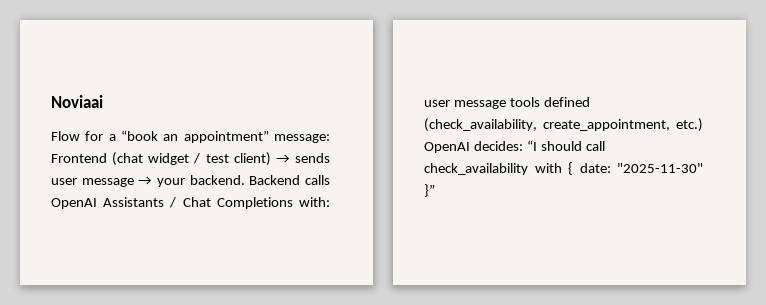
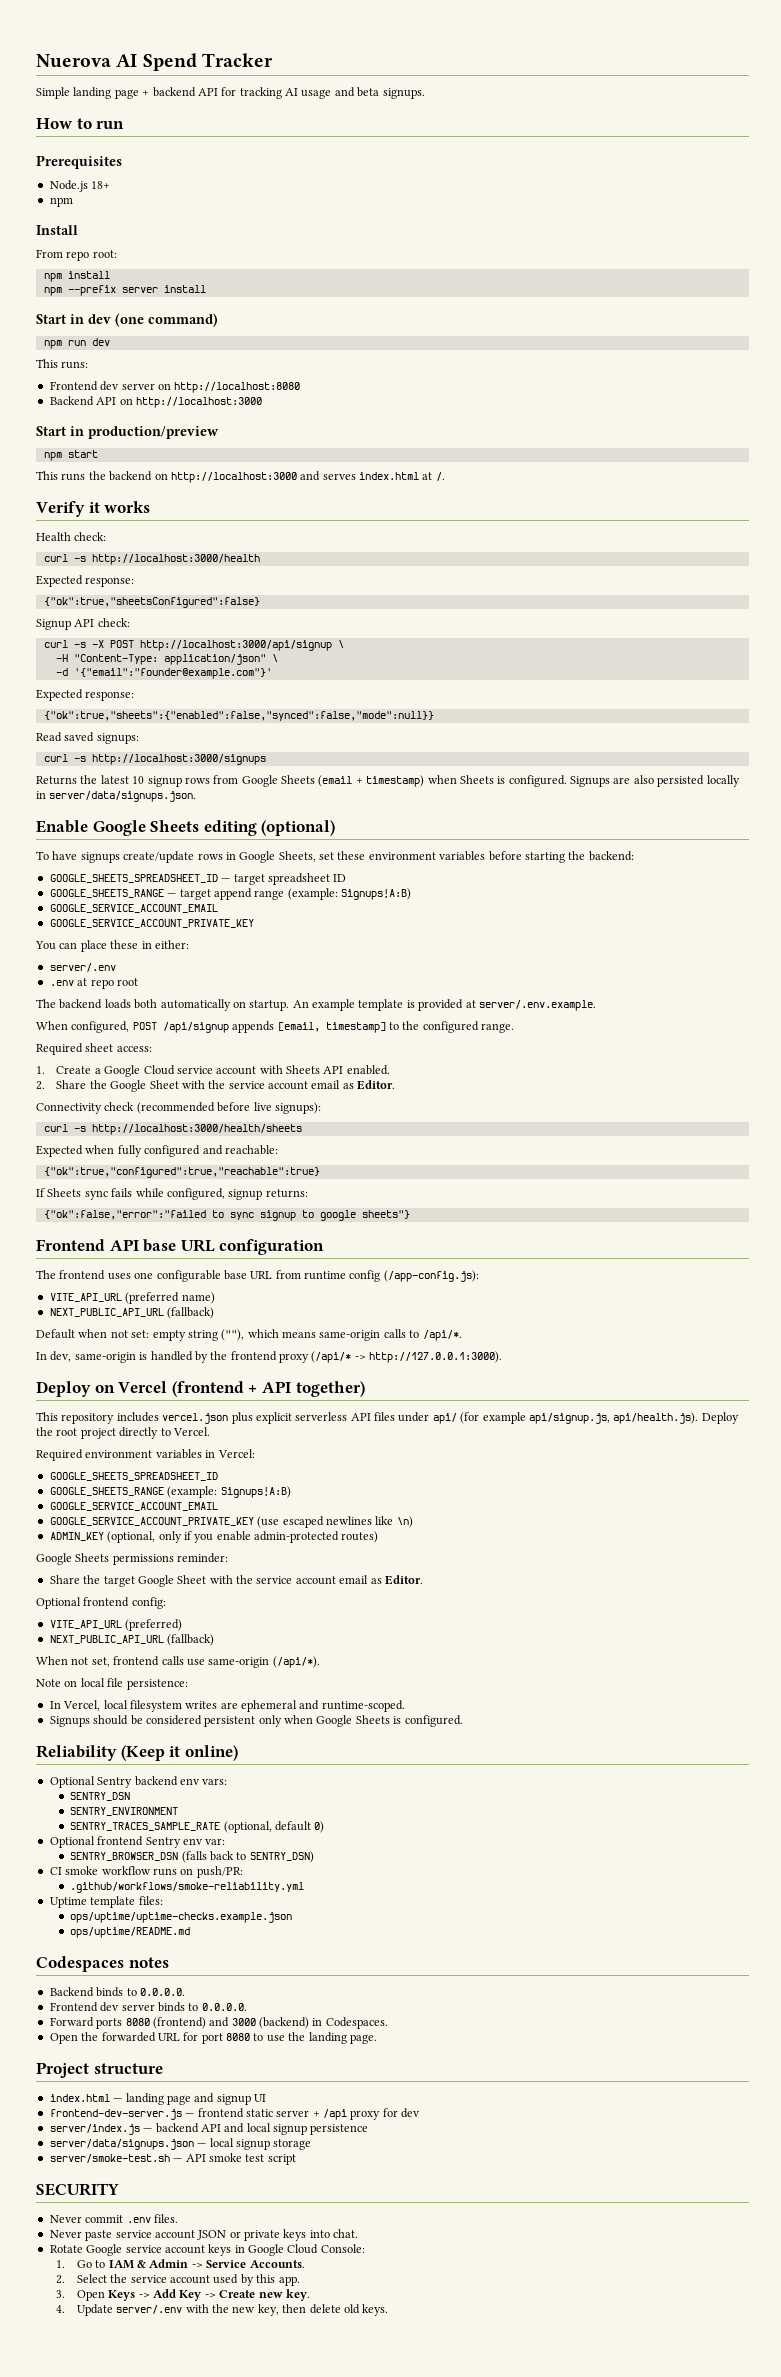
- Noviaai
- Flow for a “book an appointment” message: Frontend (chat widget / test client) → sends user message → your backend. Backend calls OpenAI Assistants / Chat Completions with: user message tools defined (check_availability, create_appointment, etc.) OpenAI decides: “I should call check_availability with { date: "2025-11-30" }”
+ Nuerova AI Spend Tracker
+ Simple landing page + backend API for tracking AI usage and beta signups.
+ How to run
+ Prerequisites
+ Node.js 18+
+ npm
+ Install
+ From repo root:
+ npm install
+ npm --prefix server install
+ Start in dev (one command)
+ npm run dev
+ This runs:
+ Frontend dev server on http://localhost:8080
+ Backend API on http://localhost:3000
+ Start in production/preview
+ npm start
+ This runs the backend on http://localhost:3000 and serves index.html at /.
+ Verify it works
+ Health check:
+ curl -s http://localhost:3000/health
+ Expected response:
+ {"ok":true,"sheetsConfigured":false}
+ Signup API check:
+ curl -s -X POST http://localhost:3000/api/signup \
+ -H "Content-Type: application/json" \
+ -d '{"email":"founder@example.com"}'
+ Expected response:
+ {"ok":true,"sheets":{"enabled":false,"synced":false,"mode":null}}
+ Read saved signups:
+ curl -s http://localhost:3000/signups
+ Returns the latest 10 signup rows from Google Sheets (email + timestamp) when Sheets is configured. Signups are also persisted locally in server/data/signups.json.
+ Enable Google Sheets editing (optional)
+ To have signups create/update rows in Google Sheets, set these environment variables before starting the backend:
+ GOOGLE_SHEETS_SPREADSHEET_ID — target spreadsheet ID
+ GOOGLE_SHEETS_RANGE — target append range (example: Signups!A:B)
+ GOOGLE_SERVICE_ACCOUNT_EMAIL
+ GOOGLE_SERVICE_ACCOUNT_PRIVATE_KEY
+ You can place these in either:
+ server/.env
+ .env at repo root
+ The backend loads both automatically on startup. An example template is provided at server/.env.example.
+ When configured, POST /api/signup appends [email, timestamp] to the configured range.
+ Required sheet access:
+ 1. Create a Google Cloud service account with Sheets API enabled.
+ 2. Share the Google Sheet with the service account email as Editor.
+ Connectivity check (recommended before live signups):
+ curl -s http://localhost:3000/health/sheets
+ Expected when fully configured and reachable:
+ {"ok":true,"configured":true,"reachable":true}
+ If Sheets sync fails while configured, signup returns:
+ {"ok":false,"error":"failed to sync signup to google sheets"}
+ Frontend API base URL configuration
+ The frontend uses one configurable base URL from runtime config (/app-config.js):
+ VITE_API_URL (preferred name)
+ NEXT_PUBLIC_API_URL (fallback)
+ Default when not set: empty string (""), which means same-origin calls to /api/*.
+ In dev, same-origin is handled by the frontend proxy (/api/* -> http://127.0.0.1:3000).
+ Deploy on Vercel (frontend + API together)
+ This repository includes vercel.json plus explicit serverless API files under api/ (for example api/signup.js, api/health.js). Deploy the root project directly to Vercel.
+ Required environment variables in Vercel:
+ GOOGLE_SHEETS_SPREADSHEET_ID
+ GOOGLE_SHEETS_RANGE (example: Signups!A:B)
+ GOOGLE_SERVICE_ACCOUNT_EMAIL
+ GOOGLE_SERVICE_ACCOUNT_PRIVATE_KEY (use escaped newlines like \n)
+ ADMIN_KEY (optional, only if you enable admin-protected routes)
+ Google Sheets permissions reminder:
+ Share the target Google Sheet with the service account email as Editor.
+ Optional frontend config:
+ VITE_API_URL (preferred)
+ NEXT_PUBLIC_API_URL (fallback)
+ When not set, frontend calls use same-origin (/api/*).
+ Note on local file persistence:
+ In Vercel, local filesystem writes are ephemeral and runtime-scoped.
+ Signups should be considered persistent only when Google Sheets is configured.
+ Reliability (Keep it online)
+ Optional Sentry backend env vars:
+ SENTRY_DSN
+ SENTRY_ENVIRONMENT
+ SENTRY_TRACES_SAMPLE_RATE (optional, default 0)
+ Optional frontend Sentry env var:
+ SENTRY_BROWSER_DSN (falls back to SENTRY_DSN)
+ CI smoke workflow runs on push/PR:
+ .github/workflows/smoke-reliability.yml
+ Uptime template files:
+ ops/uptime/uptime-checks.example.json
+ ops/uptime/README.md
+ Codespaces notes
+ Backend binds to 0.0.0.0.
+ Frontend dev server binds to 0.0.0.0.
+ Forward ports 8080 (frontend) and 3000 (backend) in Codespaces.
+ Open the forwarded URL for port 8080 to use the landing page.
+ Project structure
+ index.html — landing page and signup UI
+ frontend-dev-server.js — frontend static server + /api proxy for dev
+ server/index.js — backend API and local signup persistence
+ server/data/signups.json — local signup storage
+ server/smoke-test.sh — API smoke test script
+ SECURITY
+ Never commit .env files.
+ Never paste service account JSON or private keys into chat.
+ Rotate Google service account keys in Google Cloud Console:
+ 1. Go to IAM & Admin -> Service Accounts.
+ 2. Select the service account used by this app.
+ 3. Open Keys -> Add Key -> Create new key.
+ 4. Update server/.env with the new key, then delete old keys.

